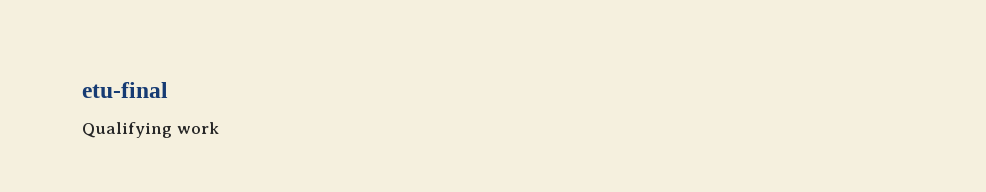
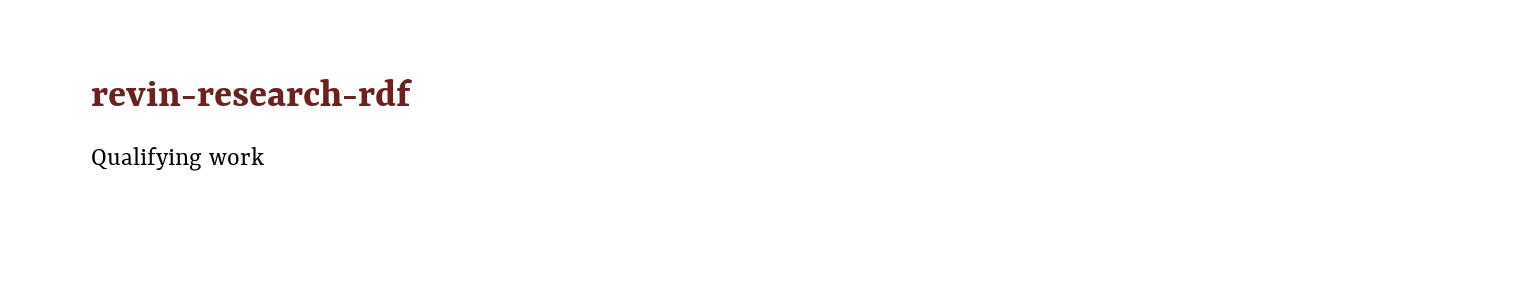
- etu-final
+ revin-research-rdf

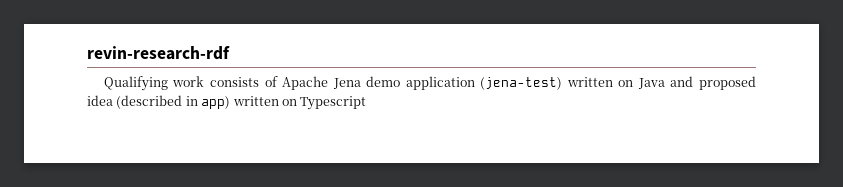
- Qualifying work
+ Qualifying work consists of Apache Jena demo application (jena-test) written on Java and proposed idea (described in app) written on Typescript

